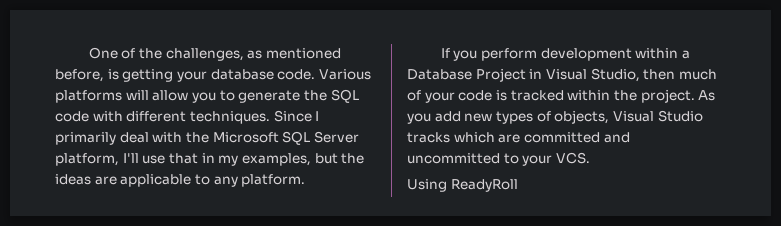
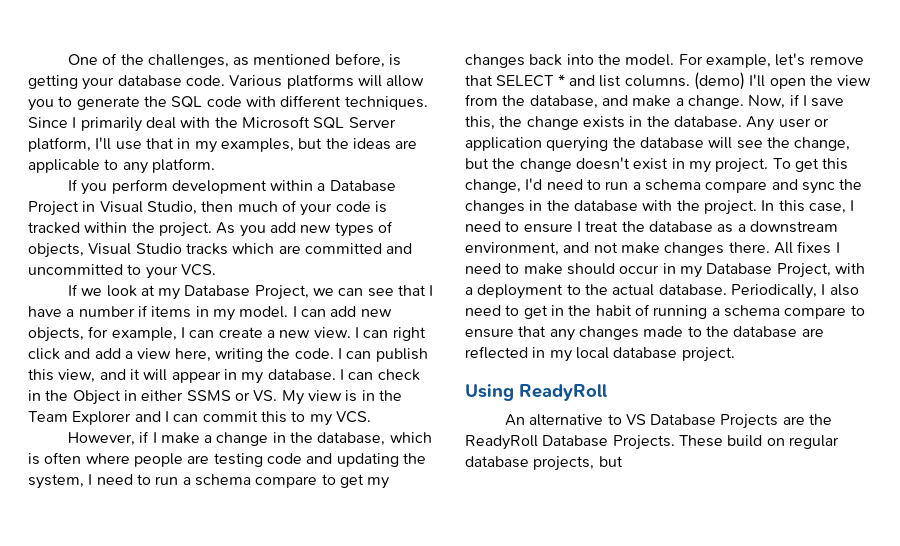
+ If we look at my Database Project, we can see that I have a number if items in my model. I can add new objects, for example, I can create a new view. I can right click and add a view here, writing the code. I can publish this view, and it will appear in my database. I can check in the Object in either SSMS or VS. My view is in the Team Explorer and I can commit this to my VCS.
+ However, if I make a change in the database, which is often where people are testing code and updating the system, I need to run a schema compare to get my changes back into the model. For example, let's remove that SELECT * and list columns. (demo) I'll open the view from the database, and make a change. Now, if I save this, the change exists in the database. Any user or application querying the database will see the change, but the change doesn't exist in my project. To get this change, I'd need to run a schema compare and sync the changes in the database with the project. In this case, I need to ensure I treat the database as a downstream environment, and not make changes there. All fixes I need to make should occur in my Database Project, with a deployment to the actual database. Periodically, I also need to get in the habit of running a schema compare to ensure that any changes made to the database are reflected in my local database project.
  Using ReadyRoll
+ An alternative to VS Database Projects are the ReadyRoll Database Projects. These build on regular database projects, but

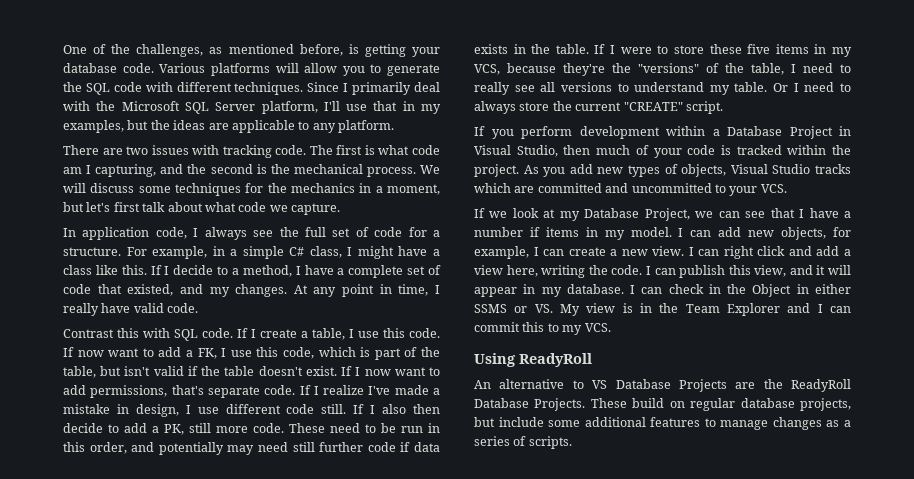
+ There are two issues with tracking code. The first is what code am I capturing, and the second is the mechanical process. We will discuss some techniques for the mechanics in a moment, but let's first talk about what code we capture.
+ In application code, I always see the full set of code for a structure. For example, in a simple C# class, I might have a class like this. If I decide to a method, I have a complete set of code that existed, and my changes. At any point in time, I really have valid code.
+ Contrast this with SQL code. If I create a table, I use this code. If now want to add a FK, I use this code, which is part of the table, but isn't valid if the table doesn't exist. If I now want to add permissions, that's separate code. If I realize I've made a mistake in design, I use different code still. If I also then decide to add a PK, still more code. These need to be run in this order, and potentially may need still further code if data exists in the table. If I were to store these five items in my VCS, because they're the "versions" of the table, I need to really see all versions to understand my table. Or I need to always store the current "CREATE" script.
- However, if I make a change in the database, which is often where people are testing code and updating the system, I need to run a schema compare to get my changes back into the model. For example, let's remove that SELECT * and list columns. (demo) I'll open the view from the database, and make a change. Now, if I save this, the change exists in the database. Any user or application querying the database will see the change, but the change doesn't exist in my project. To get this change, I'd need to run a schema compare and sync the changes in the database with the project. In this case, I need to ensure I treat the database as a downstream environment, and not make changes there. All fixes I need to make should occur in my Database Project, with a deployment to the actual database. Periodically, I also need to get in the habit of running a schema compare to ensure that any changes made to the database are reflected in my local database project.
- These build on regular database projects, but
+ These build on regular database projects, but include some additional features to manage changes as a series of scripts.

